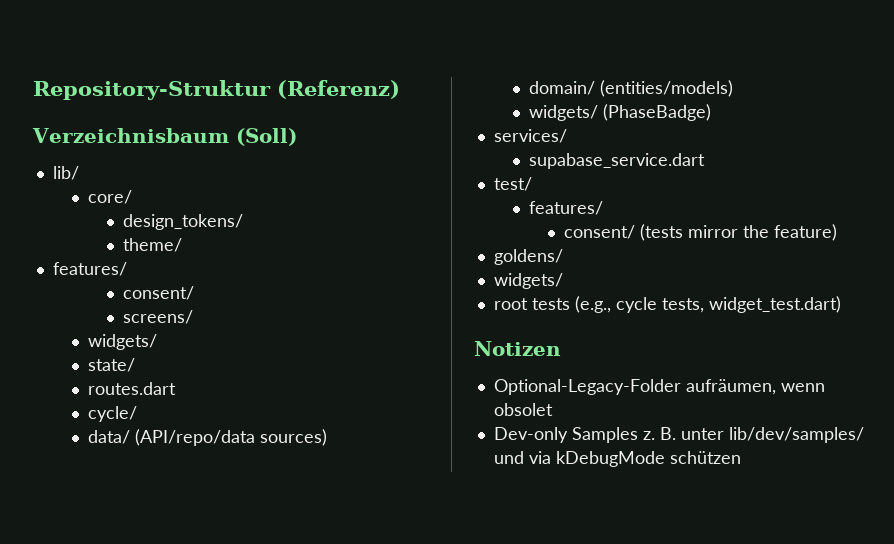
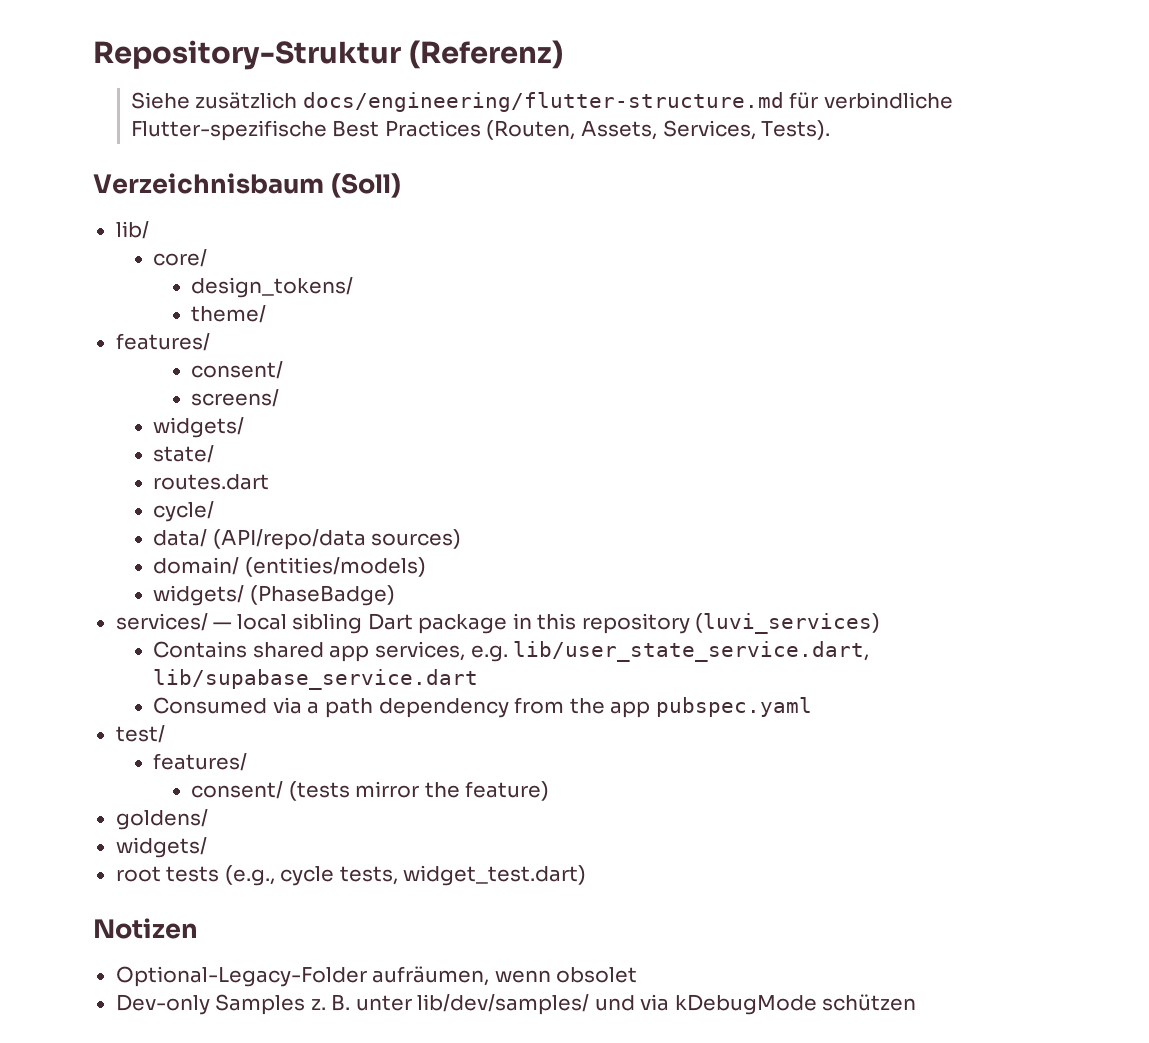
+ Siehe zusätzlich docs/engineering/flutter-structure.md für verbindliche Flutter-spezifische Best Practices (Routen, Assets, Services, Tests).
- services/
- supabase_service.dart
+ services/ — local sibling Dart package in this repository (luvi_services)
+ Contains shared app services, e.g. lib/user_state_service.dart, lib/supabase_service.dart
+ Consumed via a path dependency from the app pubspec.yaml

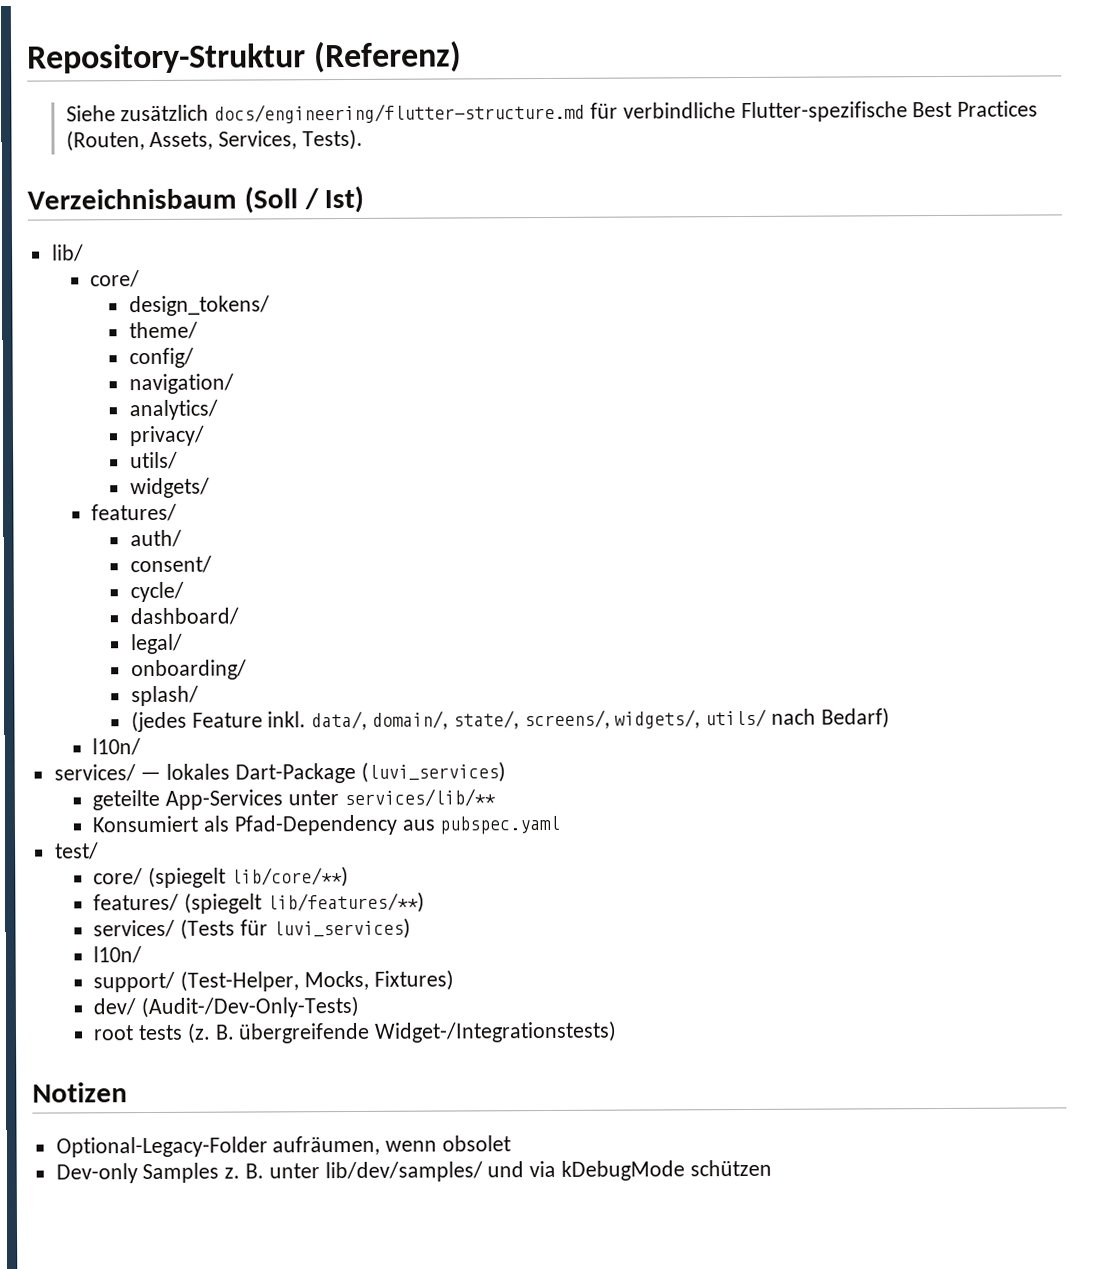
- Verzeichnisbaum (Soll)
+ Verzeichnisbaum (Soll / Ist)
  theme/
+ config/
+ navigation/
+ analytics/
+ privacy/
+ utils/
+ widgets/
  features/
+ auth/
- screens/
- widgets/
- state/
- routes.dart
  cycle/
- data/ (API/repo/data sources)
- domain/ (entities/models)
- widgets/ (PhaseBadge)
- services/ — local sibling Dart package in this repository (luvi_services)
- Contains shared app services, e.g. lib/user_state_service.dart, lib/supabase_service.dart
- Consumed via a path dependency from the app pubspec.yaml
+ dashboard/
+ legal/
+ onboarding/
+ splash/
+ (jedes Feature inkl. data/, domain/, state/, screens/, widgets/, utils/ nach Bedarf)
+ l10n/
+ services/ — lokales Dart-Package (luvi_services)
+ geteilte App-Services unter services/lib/**
+ Konsumiert als Pfad-Dependency aus pubspec.yaml
  test/
- features/
- consent/ (tests mirror the feature)
- goldens/
- widgets/
- root tests (e.g., cycle tests, widget_test.dart)
+ core/ (spiegelt lib/core/**)
+ features/ (spiegelt lib/features/**)
+ services/ (Tests für luvi_services)
+ l10n/
+ support/ (Test-Helper, Mocks, Fixtures)
+ dev/ (Audit-/Dev-Only-Tests)
+ root tests (z. B. übergreifende Widget-/Integrationstests)

